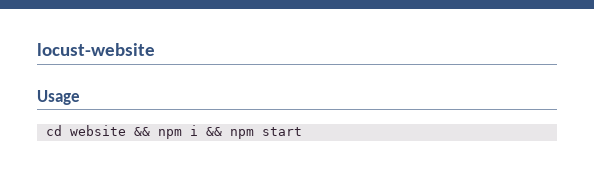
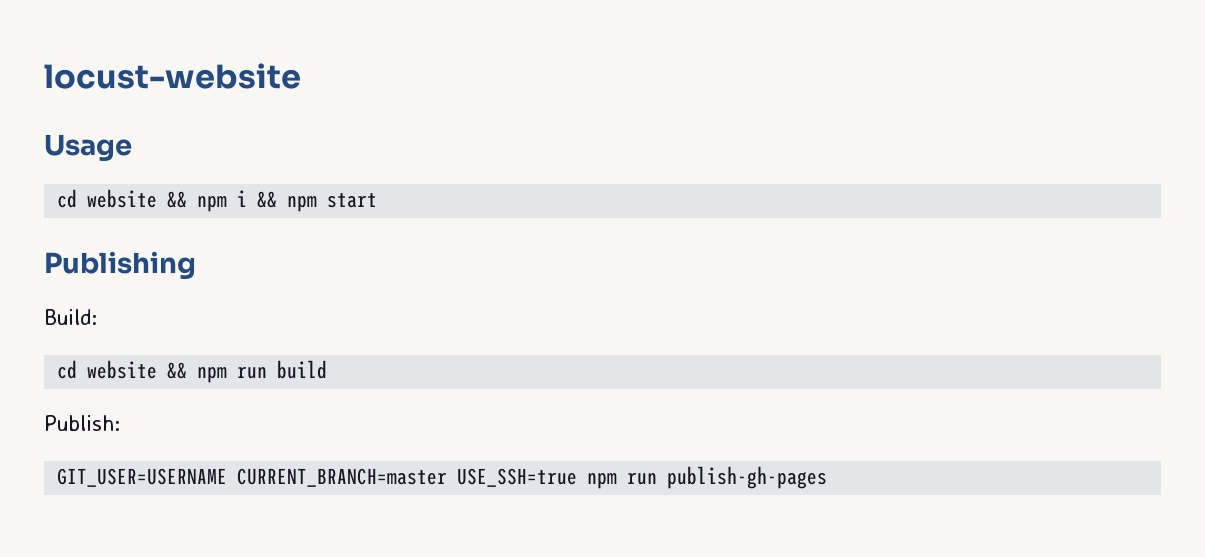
+ Publishing
+ Build:
+ cd website && npm run build
+ Publish:
+ GIT_USER=USERNAME CURRENT_BRANCH=master USE_SSH=true npm run publish-gh-pages

